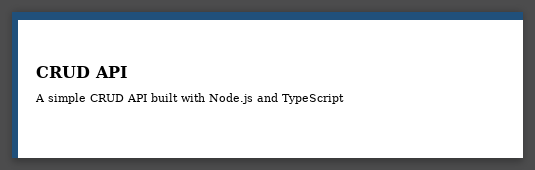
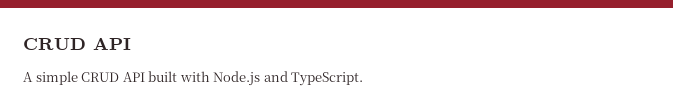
- A simple CRUD API built with Node.js and TypeScript
+ A simple CRUD API built with Node.js and TypeScript.

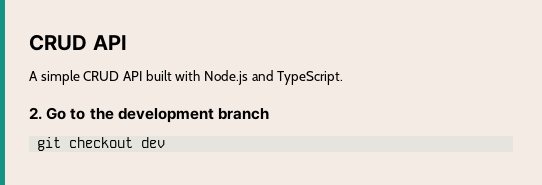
+ 2. Go to the development branch
+ git checkout dev

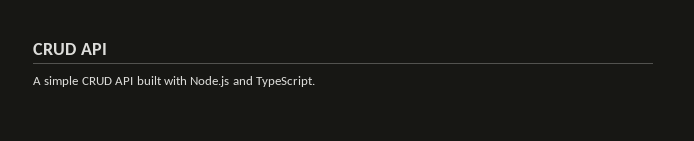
- 2. Go to the development branch
- git checkout dev

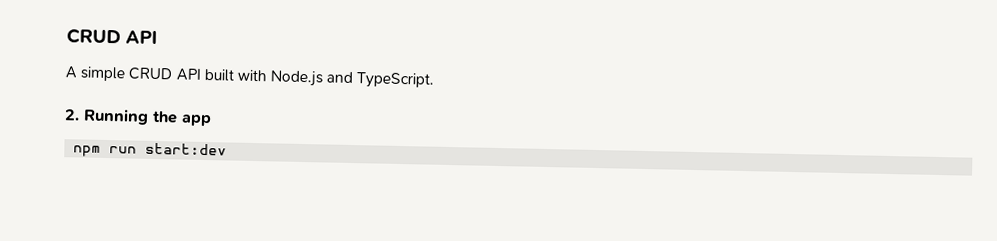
+ 2. Running the app
+ npm run start:dev

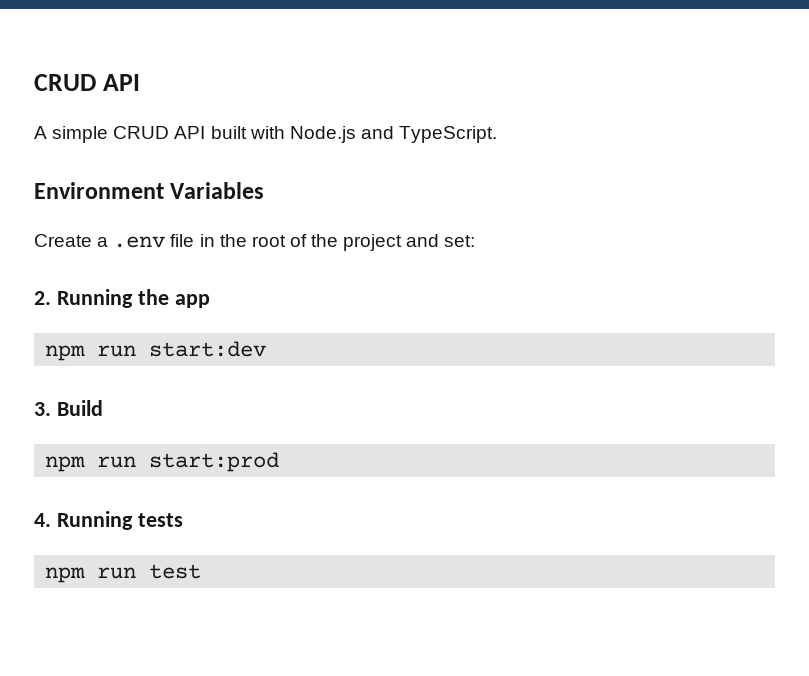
+ Environment Variables
+ Create a .env file in the root of the project and set:
+ 3. Build
+ npm run start:prod
+ 4. Running tests
+ npm run test

